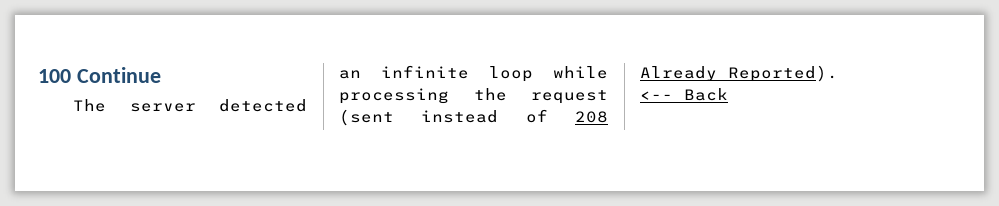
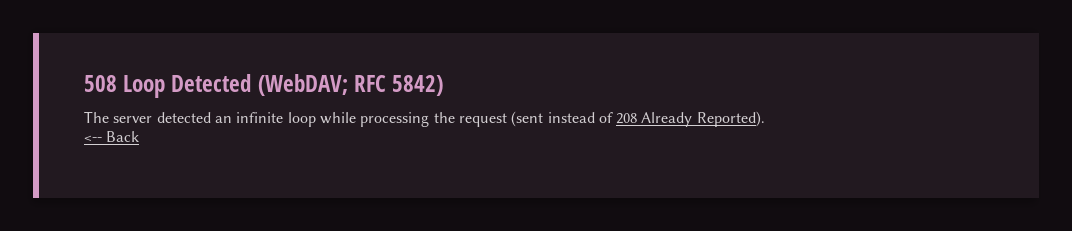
- 100 Continue
+ 508 Loop Detected (WebDAV; RFC 5842)

